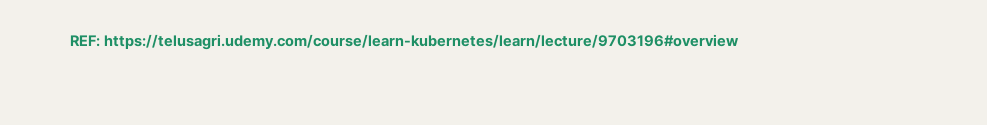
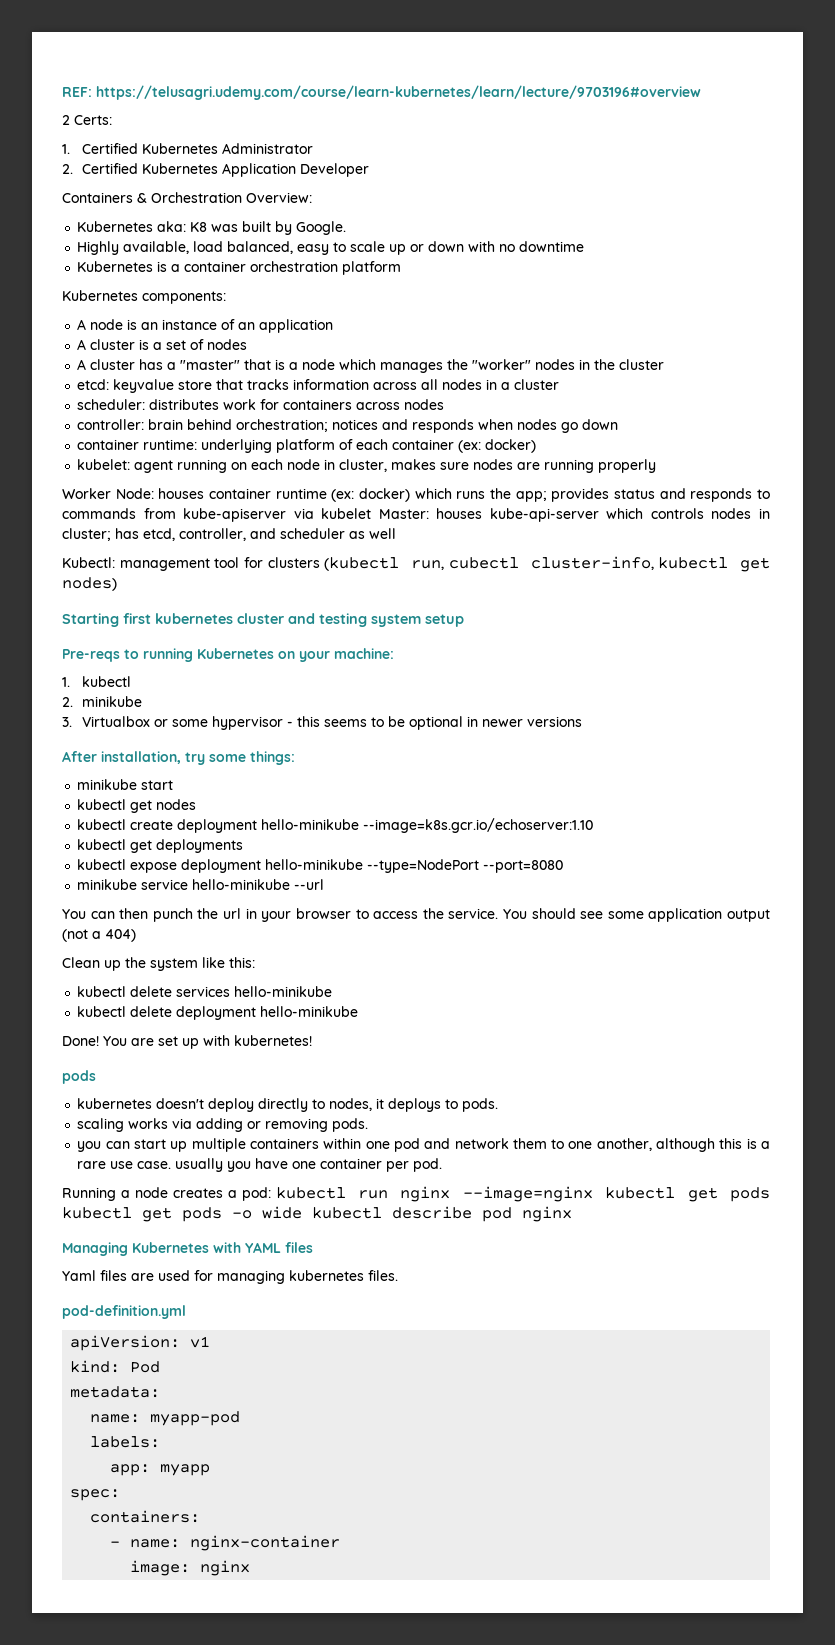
+ 2 Certs:
+ 1. Certified Kubernetes Administrator
+ 2. Certified Kubernetes Application Developer
+ Containers & Orchestration Overview:
+ Kubernetes aka: K8 was built by Google.
+ Highly available, load balanced, easy to scale up or down with no downtime
+ Kubernetes is a container orchestration platform
+ Kubernetes components:
+ A node is an instance of an application
+ A cluster is a set of nodes
+ A cluster has a "master" that is a node which manages the "worker" nodes in the cluster
+ etcd: keyvalue store that tracks information across all nodes in a cluster
+ scheduler: distributes work for containers across nodes
+ controller: brain behind orchestration; notices and responds when nodes go down
+ container runtime: underlying platform of each container (ex: docker)
+ kubelet: agent running on each node in cluster, makes sure nodes are running properly
+ Worker Node: houses container runtime (ex: docker) which runs the app; provides status and responds to commands from kube-apiserver via kubelet Master: houses kube-api-server which controls nodes in cluster; has etcd, controller, and scheduler as well
+ Kubectl: management tool for clusters (kubectl run, cubectl cluster-info, kubectl get nodes)
+ Starting first kubernetes cluster and testing system setup
+ Pre-reqs to running Kubernetes on your machine:
+ 1. kubectl
+ 2. minikube
+ 3. Virtualbox or some hypervisor - this seems to be optional in newer versions
+ After installation, try some things:
+ minikube start
+ kubectl get nodes
+ kubectl create deployment hello-minikube --image=k8s.gcr.io/echoserver:1.10
+ kubectl get deployments
+ kubectl expose deployment hello-minikube --type=NodePort --port=8080
+ minikube service hello-minikube --url
+ You can then punch the url in your browser to access the service. You should see some application output (not a 404)
+ Clean up the system like this:
+ kubectl delete services hello-minikube
+ kubectl delete deployment hello-minikube
+ Done! You are set up with kubernetes!
+ pods
+ kubernetes doesn't deploy directly to nodes, it deploys to pods.
+ scaling works via adding or removing pods.
+ you can start up multiple containers within one pod and network them to one another, although this is a rare use case. usually you have one container per pod.
+ Running a node creates a pod: kubectl run nginx --image=nginx kubectl get pods kubectl get pods -o wide kubectl describe pod nginx
+ Managing Kubernetes with YAML files
+ Yaml files are used for managing kubernetes files.
+ pod-definition.yml
+ apiVersion: v1
+ kind: Pod
+ metadata:
+ name: myapp-pod
+ labels:
+ app: myapp
+ spec:
+ containers:
+ - name: nginx-container
+ image: nginx

